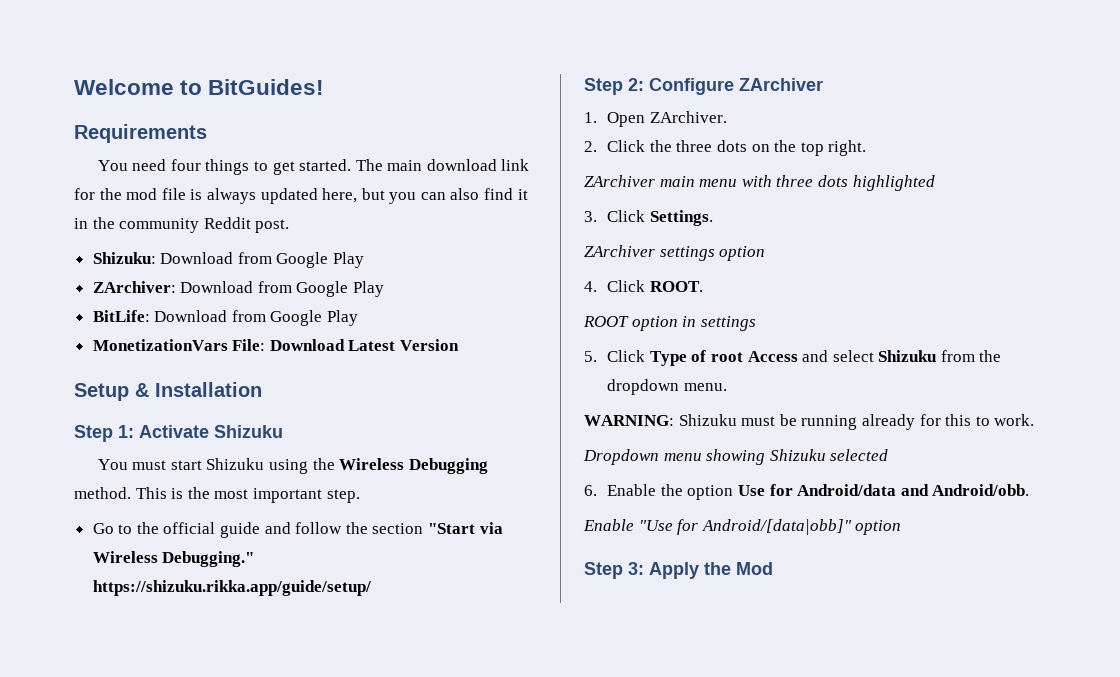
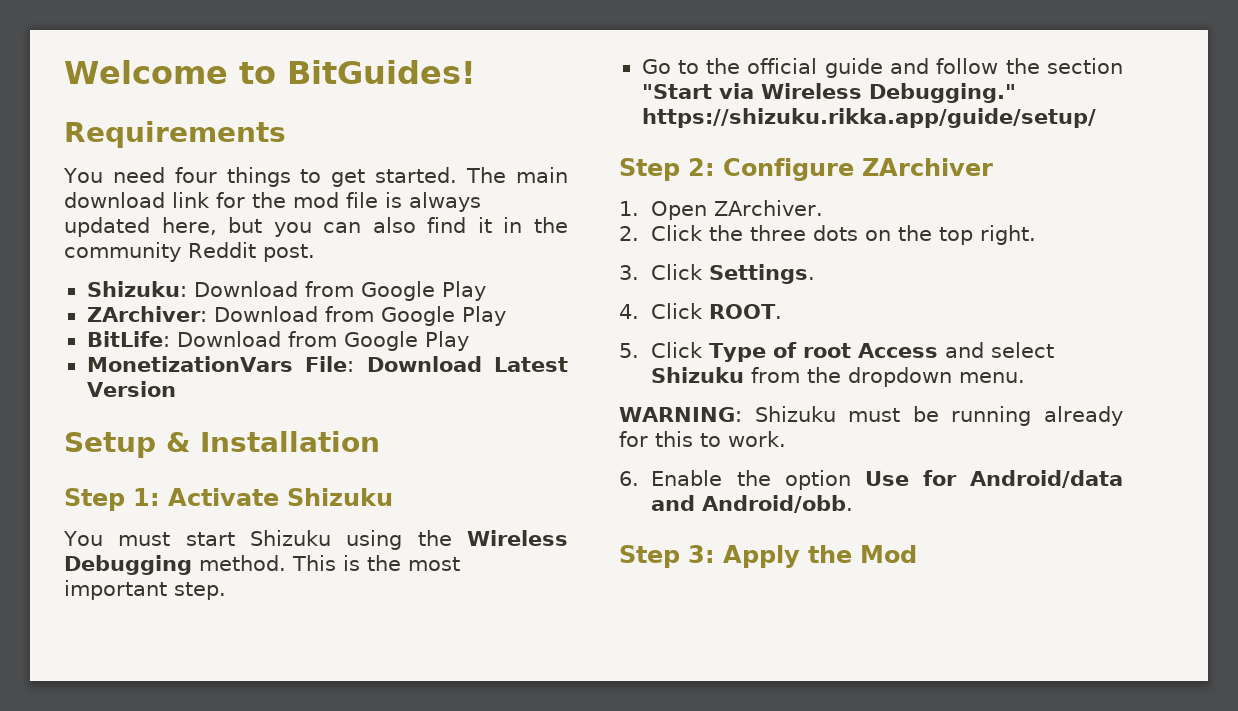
- ZArchiver main menu with three dots highlighted
- ZArchiver settings option
- ROOT option in settings
- Dropdown menu showing Shizuku selected
- Enable "Use for Android/[data|obb]" option

